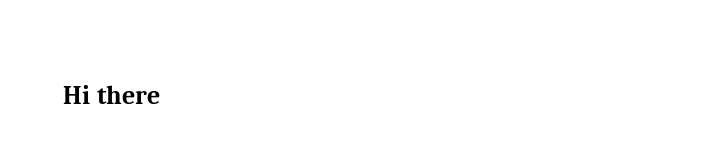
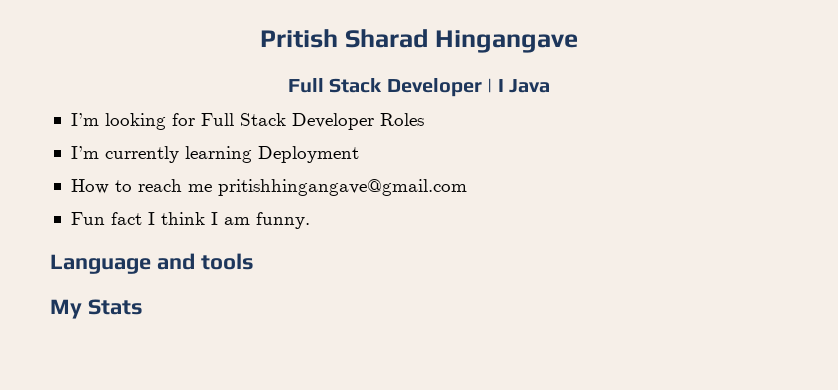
- Hi there
+ Pritish Sharad Hingangave
+ Full Stack Developer | I Java
+ I’m looking for Full Stack Developer Roles
+ I’m currently learning Deployment
+ How to reach me pritishhingangave@gmail.com
+ Fun fact I think I am funny.
+ Language and tools
+ My Stats

